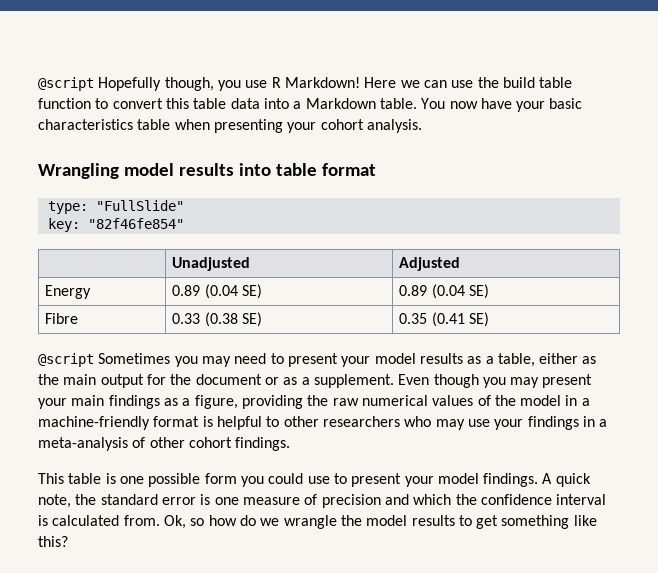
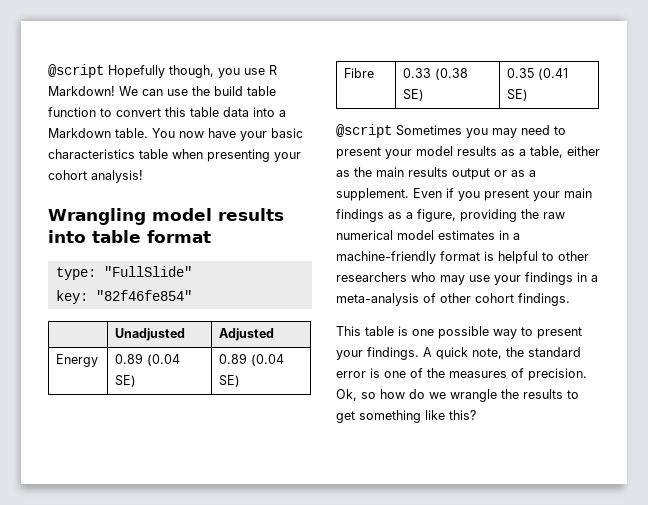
- Here we can use the build table function to convert this table data into a Markdown table.
+ We can use the build table function to convert this table data into a Markdown table.
- You now have your basic characteristics table when presenting your cohort analysis.
+ You now have your basic characteristics table when presenting your cohort analysis!
- @script Sometimes you may need to present your model results as a table, either as the main output for the document or as a supplement.
+ @script Sometimes you may need to present your model results as a table, either as the main results output or as a supplement.
- Even though you may present your main findings as a figure, providing the raw numerical values of the model in a machine-friendly format is helpful to other researchers who may use your findings in a meta-analysis of other cohort findings.
+ Even if you present your main findings as a figure, providing the raw numerical model estimates in a machine-friendly format is helpful to other researchers who may use your findings in a meta-analysis of other cohort findings.
- This table is one possible form you could use to present your model findings.
+ This table is one possible way to present your findings.
- A quick note, the standard error is one measure of precision and which the confidence interval is calculated from.
+ A quick note, the standard error is one of the measures of precision.
- Ok, so how do we wrangle the model results to get something like this?
+ Ok, so how do we wrangle the results to get something like this?

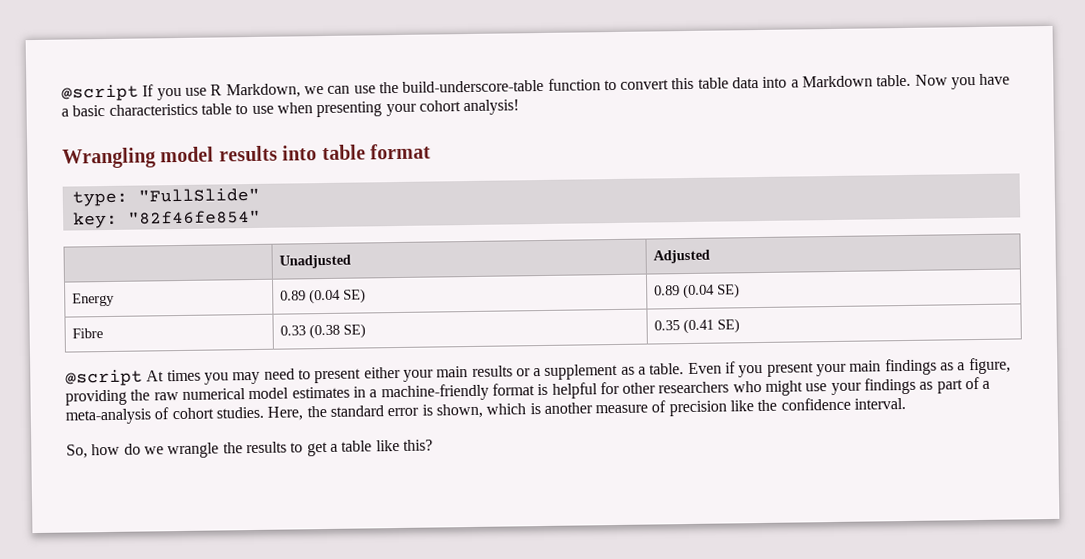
- @script Hopefully though, you use R Markdown! We can use the build table function to convert this table data into a Markdown table.
+ @script If you use R Markdown, we can use the build-underscore-table function to convert this table data into a Markdown table.
- You now have your basic characteristics table when presenting your cohort analysis!
+ Now you have a basic characteristics table to use when presenting your cohort analysis!
- @script Sometimes you may need to present your model results as a table, either as the main results output or as a supplement.
+ @script At times you may need to present either your main results or a supplement as a table.
- Even if you present your main findings as a figure, providing the raw numerical model estimates in a machine-friendly format is helpful to other researchers who may use your findings in a meta-analysis of other cohort findings.
- This table is one possible way to present your findings. A quick note, the standard error is one of the measures of precision. Ok, so how do we wrangle the results to get something like this?
+ Even if you present your main findings as a figure, providing the raw numerical model estimates in a machine-friendly format is helpful for other researchers who might use your findings as part of a meta-analysis of cohort studies. Here, the standard error is shown, which is another measure of precision like the confidence interval.
+ So, how do we wrangle the results to get a table like this?

